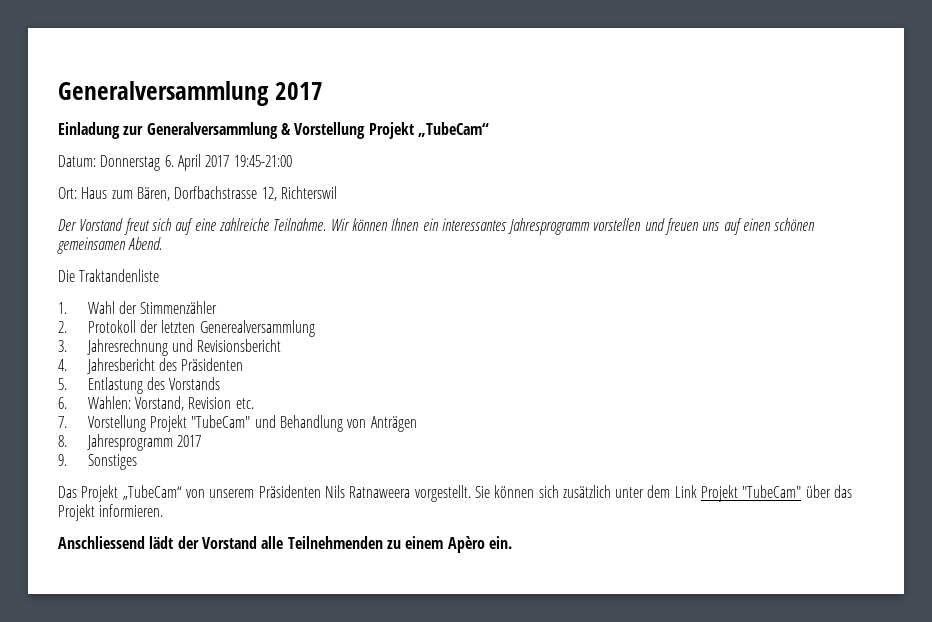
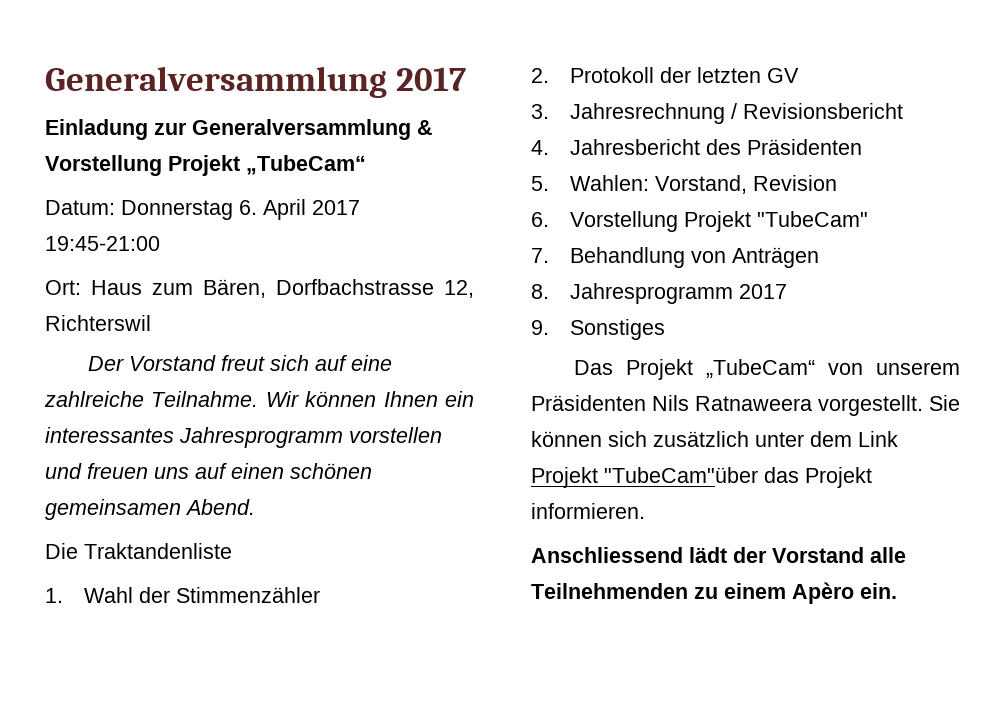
- 2. Protokoll der letzten Generealversammlung
+ 2. Protokoll der letzten GV
- 3. Jahresrechnung und Revisionsbericht
+ 3. Jahresrechnung / Revisionsbericht
- 5. Entlastung des Vorstands
- 6. Wahlen: Vorstand, Revision etc.
- 7. Vorstellung Projekt "TubeCam" und Behandlung von Anträgen
+ 5. Wahlen: Vorstand, Revision
+ 6. Vorstellung Projekt "TubeCam"
+ 7. Behandlung von Anträgen
- Sie können sich zusätzlich unter dem Link Projekt "TubeCam" über das Projekt informieren.
+ Sie können sich zusätzlich unter dem Link Projekt "TubeCam"über das Projekt informieren.

